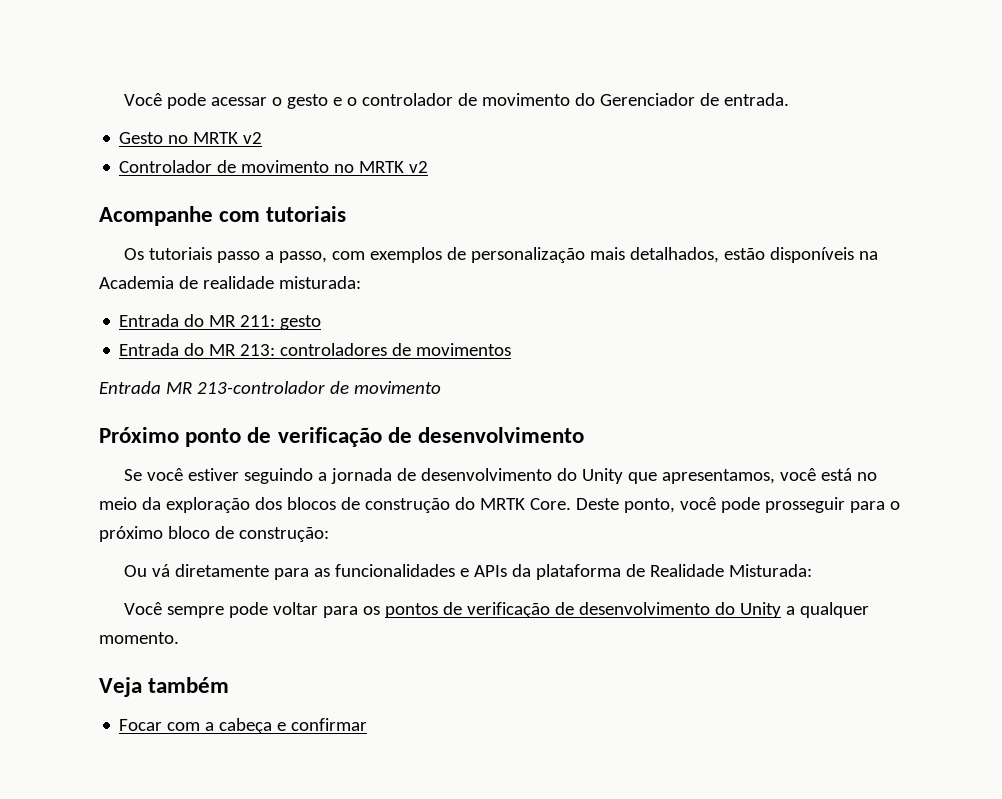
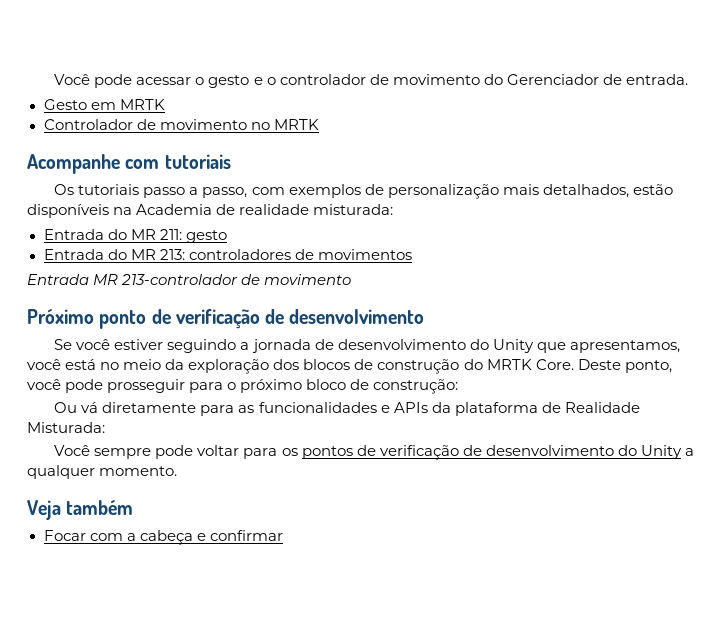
- Gesto no MRTK v2
+ Gesto em MRTK
- Controlador de movimento no MRTK v2
+ Controlador de movimento no MRTK

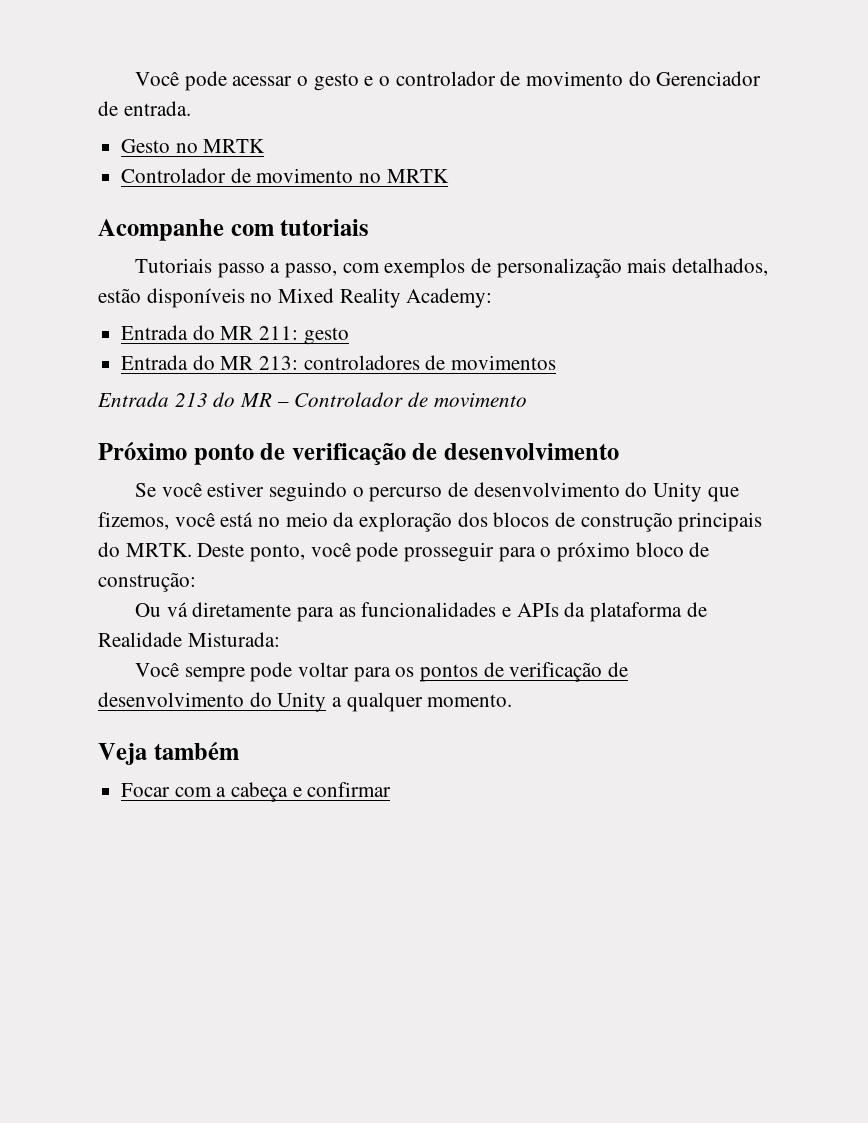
- Gesto em MRTK
+ Gesto no MRTK
- Os tutoriais passo a passo, com exemplos de personalização mais detalhados, estão disponíveis na Academia de realidade misturada:
+ Tutoriais passo a passo, com exemplos de personalização mais detalhados, estão disponíveis no Mixed Reality Academy:
- Entrada MR 213-controlador de movimento
+ Entrada 213 do MR – Controlador de movimento
- Se você estiver seguindo a jornada de desenvolvimento do Unity que apresentamos, você está no meio da exploração dos blocos de construção do MRTK Core.
+ Se você estiver seguindo o percurso de desenvolvimento do Unity que fizemos, você está no meio da exploração dos blocos de construção principais do MRTK.

